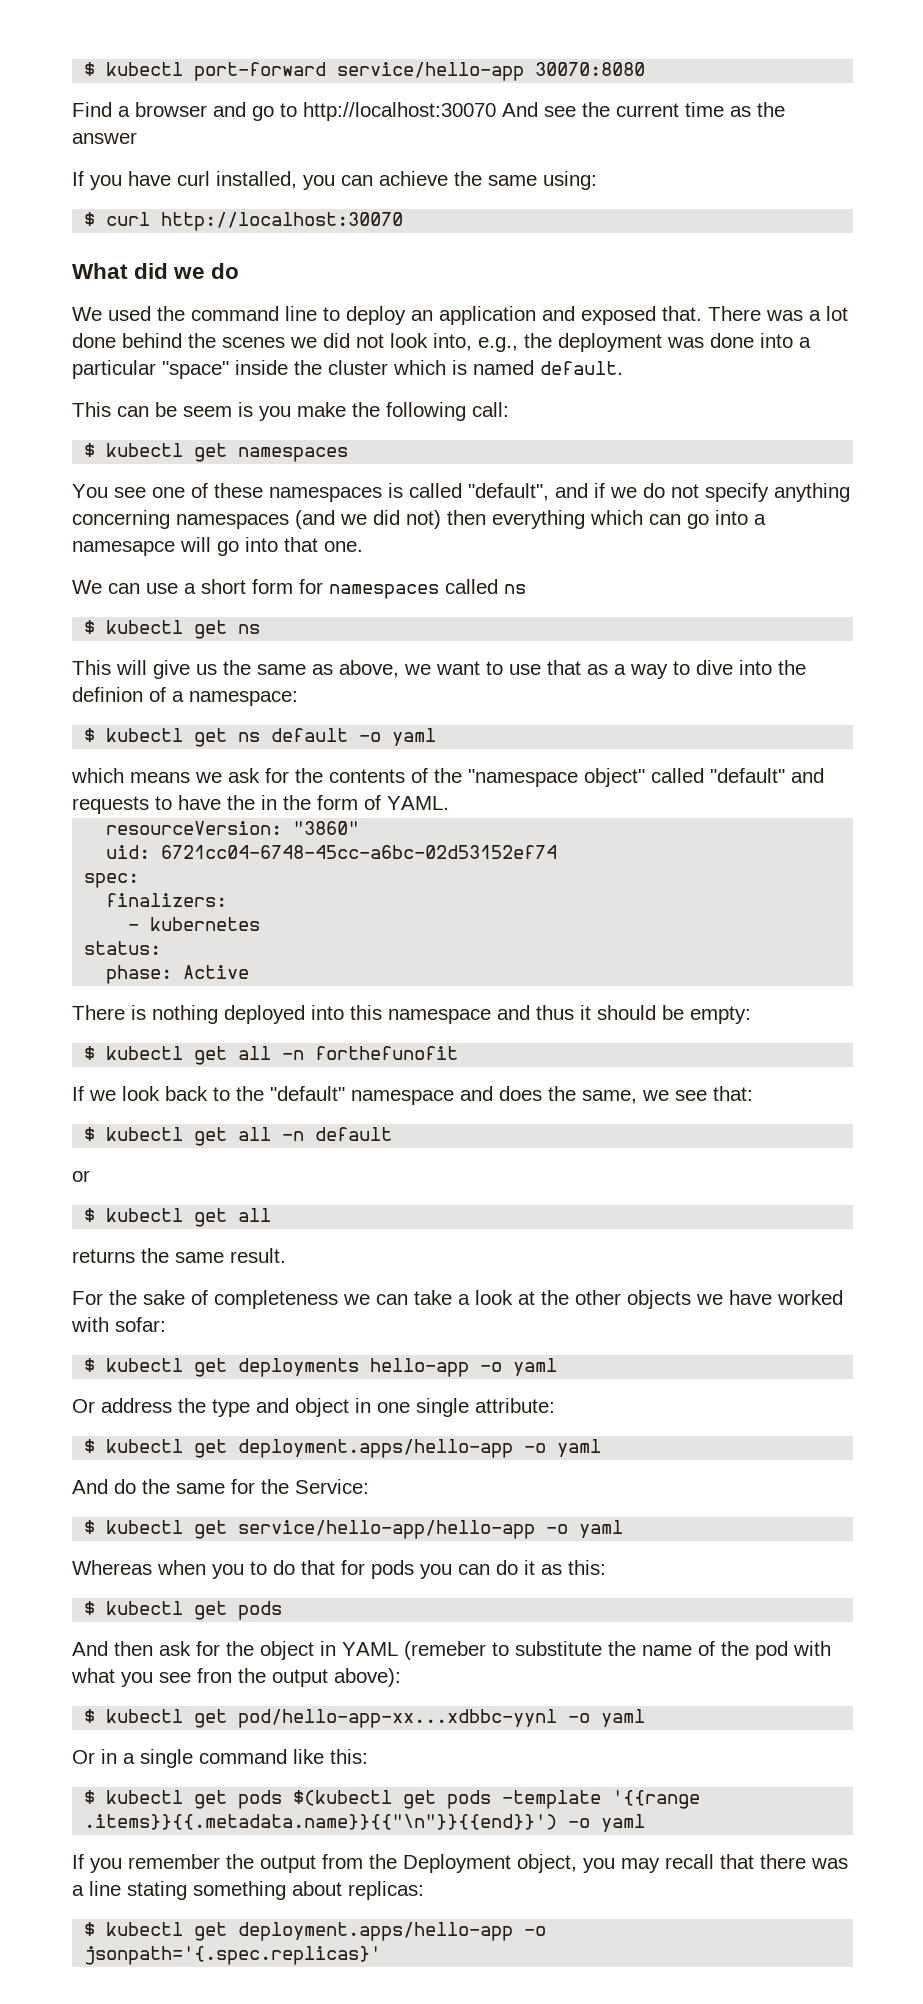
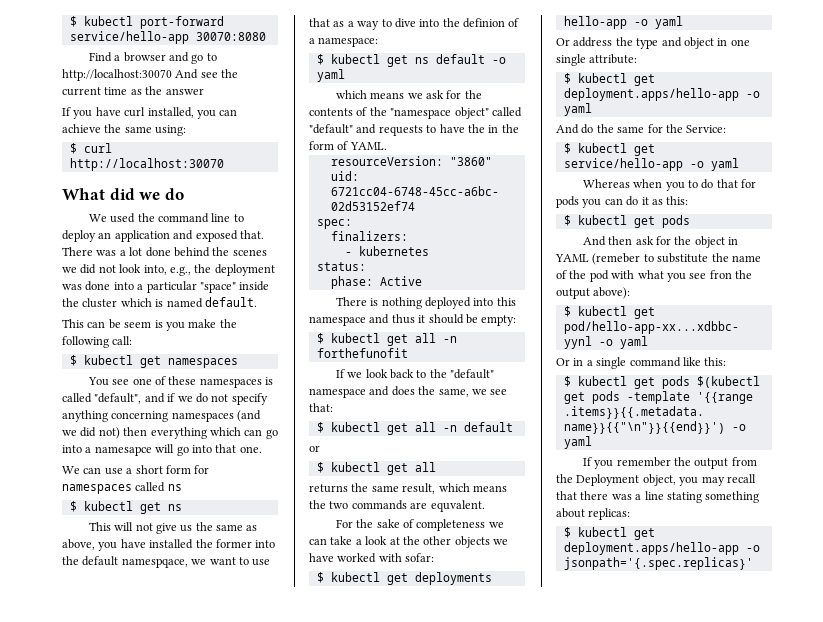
- This will give us the same as above, we want to use that as a way to dive into the definion of a namespace:
+ This will not give us the same as above, you have installed the former into the default namespqace, we want to use that as a way to dive into the definion of a namespace:
- returns the same result.
+ returns the same result, which means the two commands are equvalent.
- $ kubectl get service/hello-app/hello-app -o yaml
+ $ kubectl get service/hello-app -o yaml

